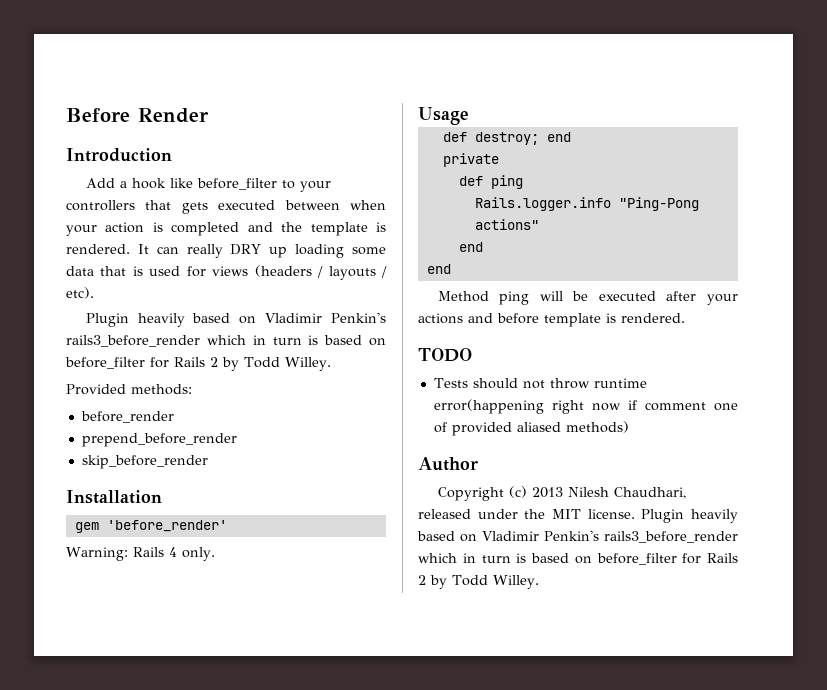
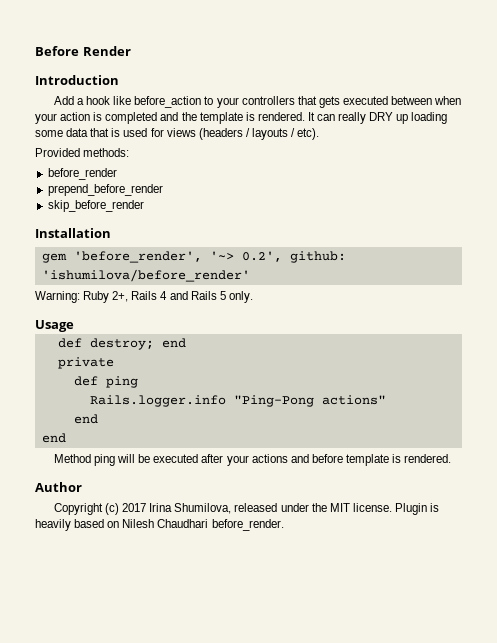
- Add a hook like before_filter to your controllers that gets executed between when your action is completed and the template is rendered.
+ Add a hook like before_action to your controllers that gets executed between when your action is completed and the template is rendered.
  It can really DRY up loading some data that is used for views (headers / layouts / etc).
- Plugin heavily based on Vladimir Penkin's rails3_before_render which in turn is based on before_filter for Rails 2 by Todd Willey.
- gem 'before_render'
- Warning: Rails 4 only.
+ gem 'before_render', '~> 0.2', github: 'ishumilova/before_render'
+ Warning: Ruby 2+, Rails 4 and Rails 5 only.
- TODO
- Tests should not throw runtime error(happening right now if comment one of provided aliased methods)
- Copyright (c) 2013 Nilesh Chaudhari, released under the MIT license. Plugin heavily based on Vladimir Penkin's rails3_before_render which in turn is based on before_filter for Rails 2 by Todd Willey.
+ Copyright (c) 2017 Irina Shumilova, released under the MIT license. Plugin is heavily based on Nilesh Chaudhari before_render.

